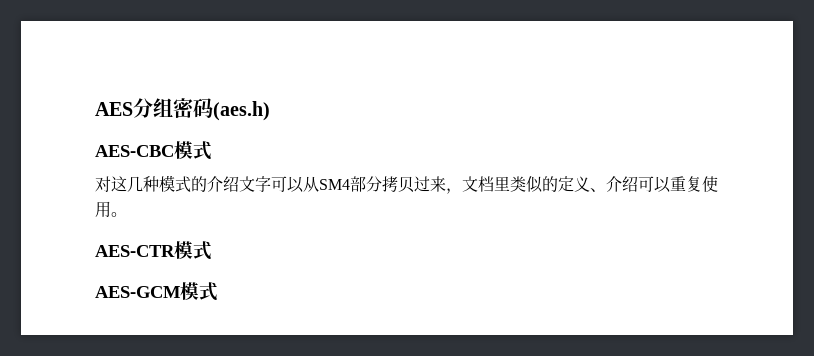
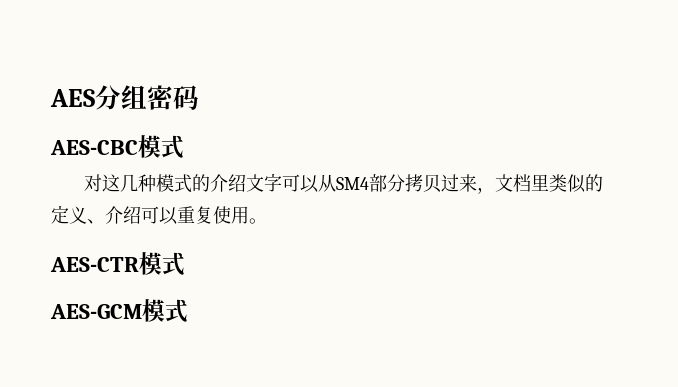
- AES分组密码(aes.h)
+ AES分组密码

